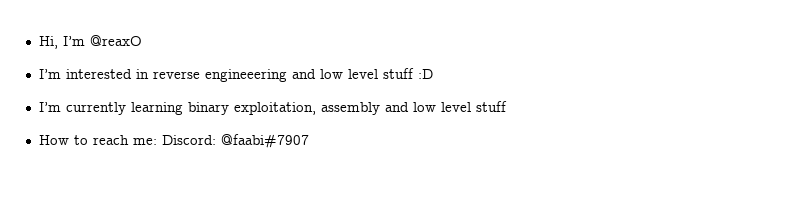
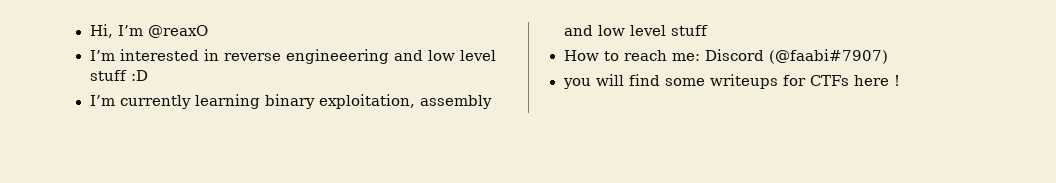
- How to reach me: Discord: @faabi#7907
+ How to reach me: Discord (@faabi#7907)
+ you will find some writeups for CTFs here !

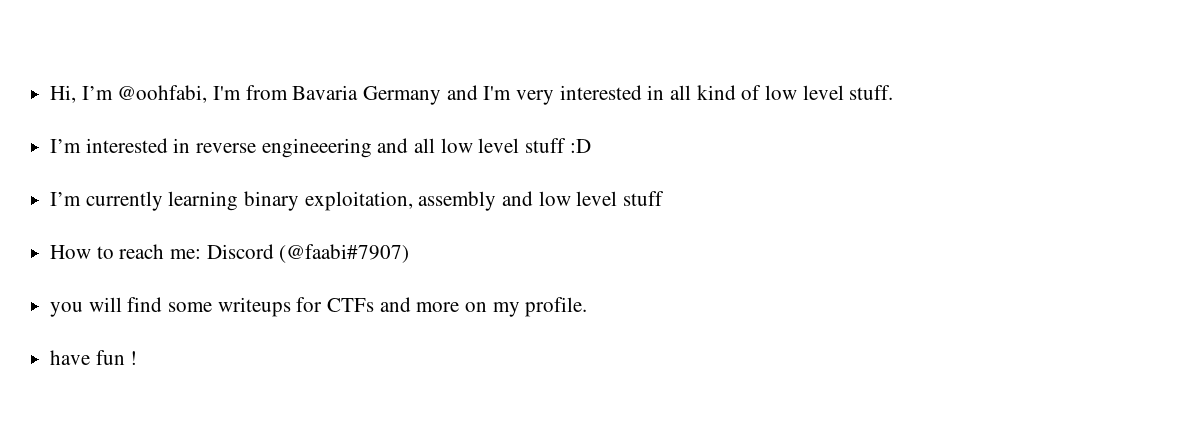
- Hi, I’m @reaxO
+ Hi, I’m @oohfabi, I'm from Bavaria Germany and I'm very interested in all kind of low level stuff.
- I’m interested in reverse engineeering and low level stuff :D
+ I’m interested in reverse engineeering and all low level stuff :D
- you will find some writeups for CTFs here !
+ you will find some writeups for CTFs and more on my profile.
+ have fun !

